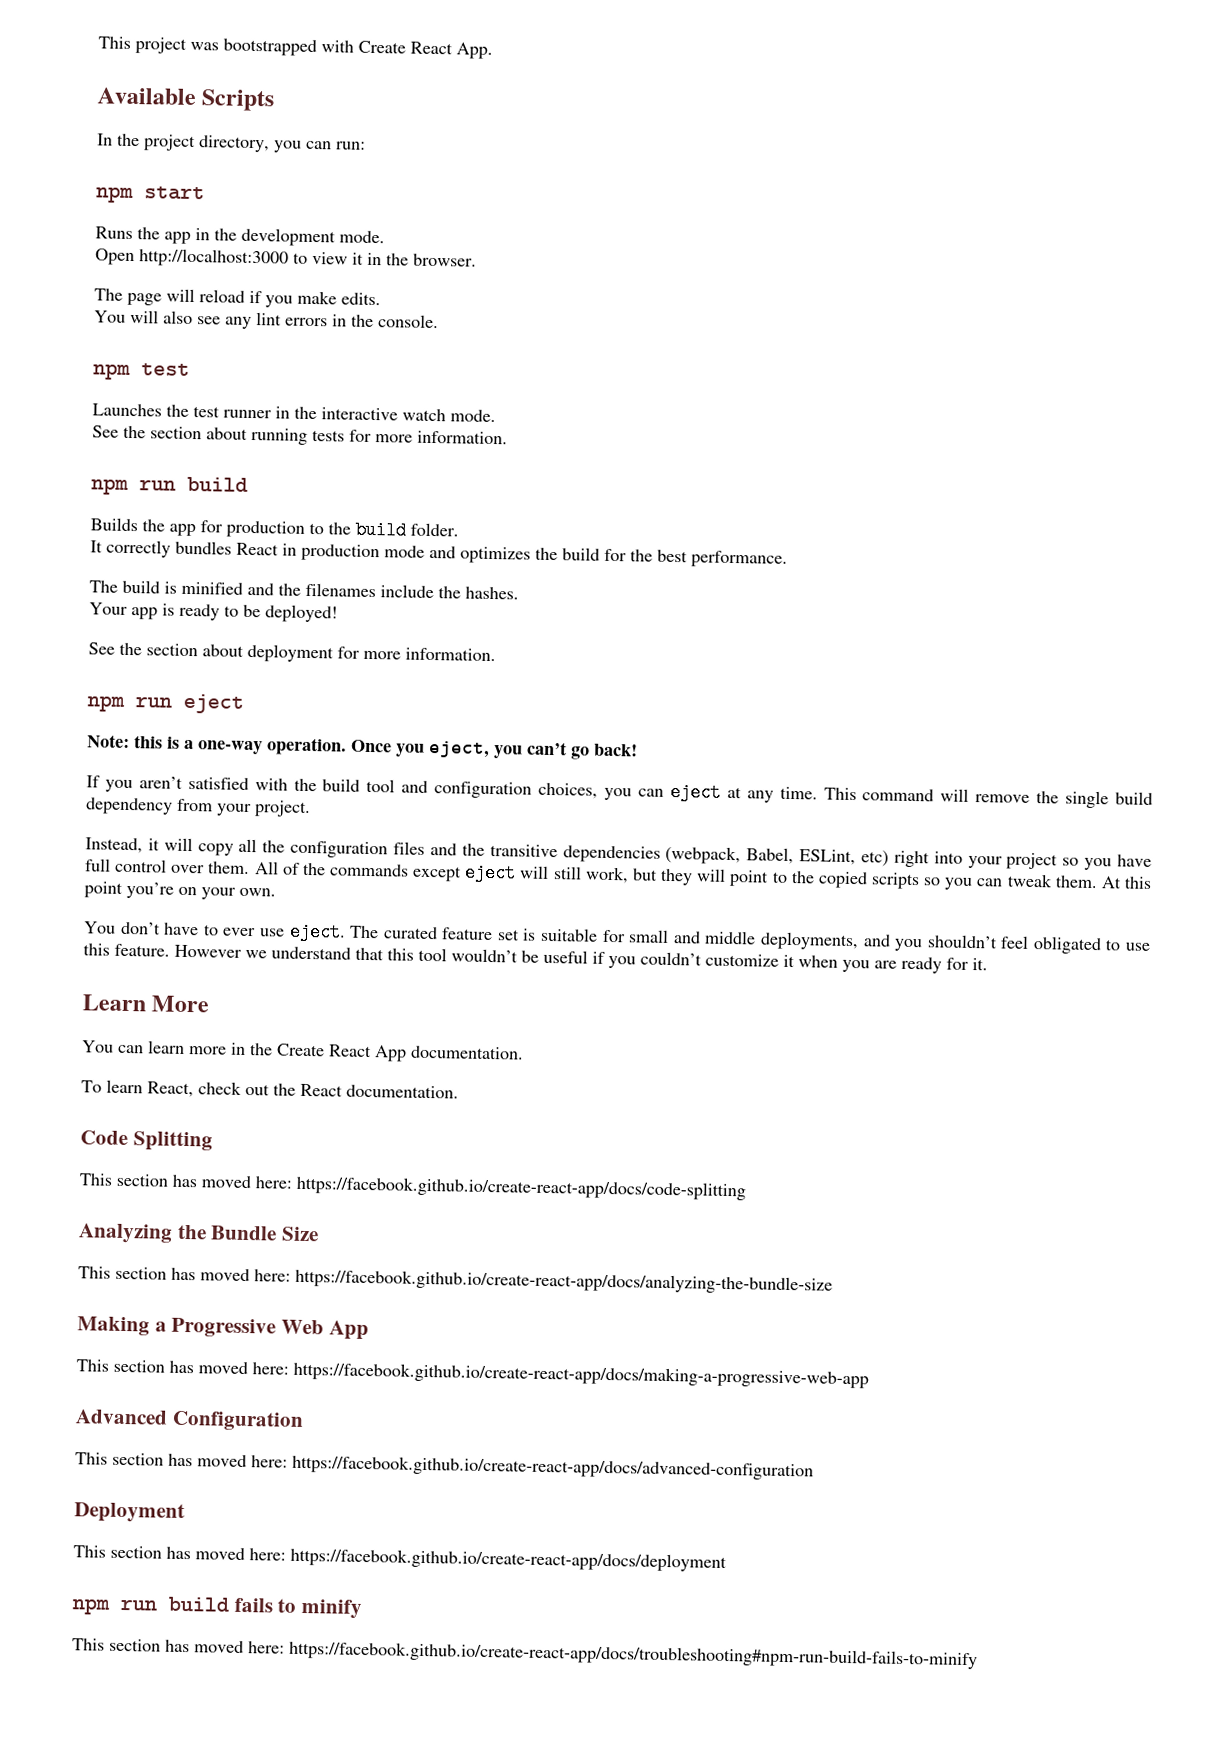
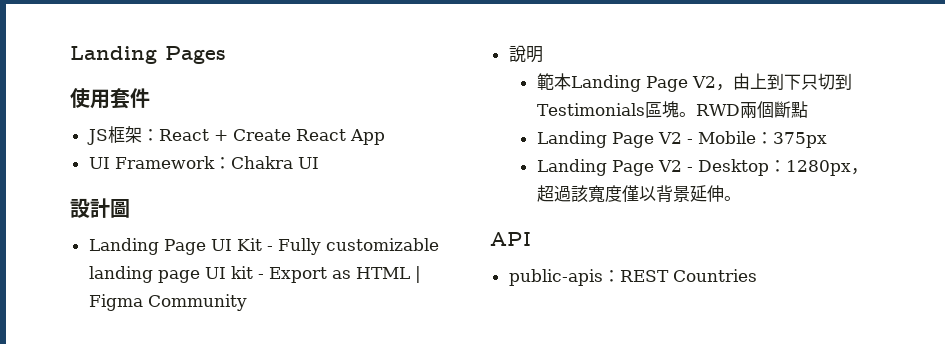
- This project was bootstrapped with Create React App.
- Available Scripts
- In the project directory, you can run:
- npm start
- Runs the app in the development mode.
- Open http://localhost:3000 to view it in the browser.
- The page will reload if you make edits.
- You will also see any lint errors in the console.
- npm test
- Launches the test runner in the interactive watch mode.
- See the section about running tests for more information.
- npm run build
- Builds the app for production to the build folder.
- It correctly bundles React in production mode and optimizes the build for the best performance.
- The build is minified and the filenames include the hashes.
- Your app is ready to be deployed!
- See the section about deployment for more information.
- npm run eject
- Note: this is a one-way operation. Once you eject, you can’t go back!
- If you aren’t satisfied with the build tool and configuration choices, you can eject at any time. This command will remove the single build dependency from your project.
- Instead, it will copy all the configuration files and the transitive dependencies (webpack, Babel, ESLint, etc) right into your project so you have full control over them. All of the commands except eject will still work, but they will point to the copied scripts so you can tweak them. At this point you’re on your own.
- You don’t have to ever use eject. The curated feature set is suitable for small and middle deployments, and you shouldn’t feel obligated to use this feature. However we understand that this tool wouldn’t be useful if you couldn’t customize it when you are ready for it.
- Learn More
- You can learn more in the Create React App documentation.
- To learn React, check out the React documentation.
- Code Splitting
- This section has moved here: https://facebook.github.io/create-react-app/docs/code-splitting
- Analyzing the Bundle Size
- This section has moved here: https://facebook.github.io/create-react-app/docs/analyzing-the-bundle-size
- Making a Progressive Web App
- This section has moved here: https://facebook.github.io/create-react-app/docs/making-a-progressive-web-app
- Advanced Configuration
- This section has moved here: https://facebook.github.io/create-react-app/docs/advanced-configuration
- Deployment
- This section has moved here: https://facebook.github.io/create-react-app/docs/deployment
- npm run build fails to minify
- This section has moved here: https://facebook.github.io/create-react-app/docs/troubleshooting#npm-run-build-fails-to-minify
+ Landing Pages
+ 使用套件
+ JS框架：React + Create React App
+ UI Framework：Chakra UI
+ 設計圖
+ Landing Page UI Kit - Fully customizable landing page UI kit - Export as HTML | Figma Community
+ 說明
+ 範本Landing Page V2，由上到下只切到Testimonials區塊。RWD兩個斷點
+ Landing Page V2 - Mobile：375px
+ Landing Page V2 - Desktop：1280px，超過該寬度僅以背景延伸。
+ API
+ public-apis：REST Countries

